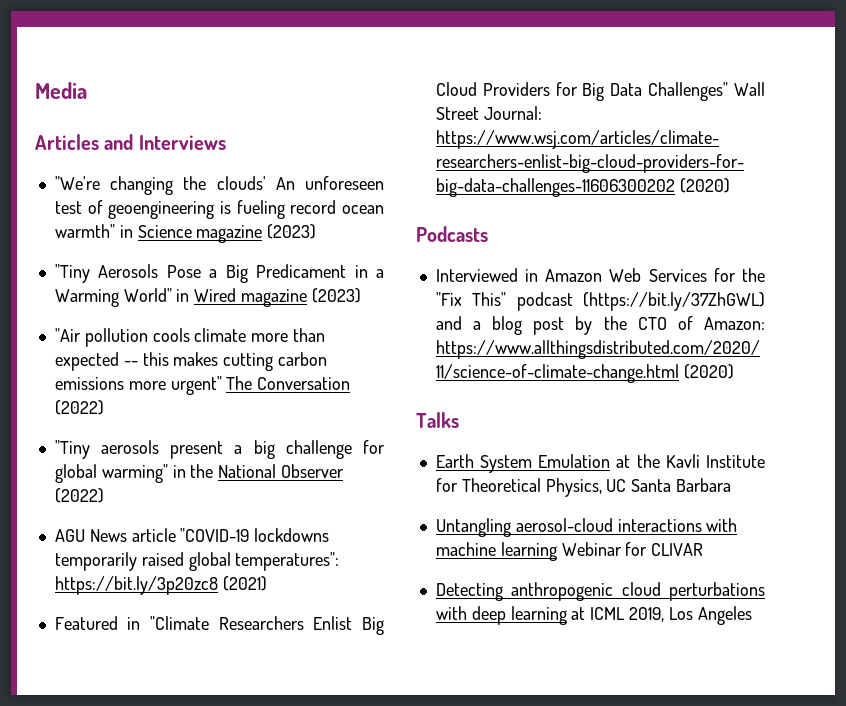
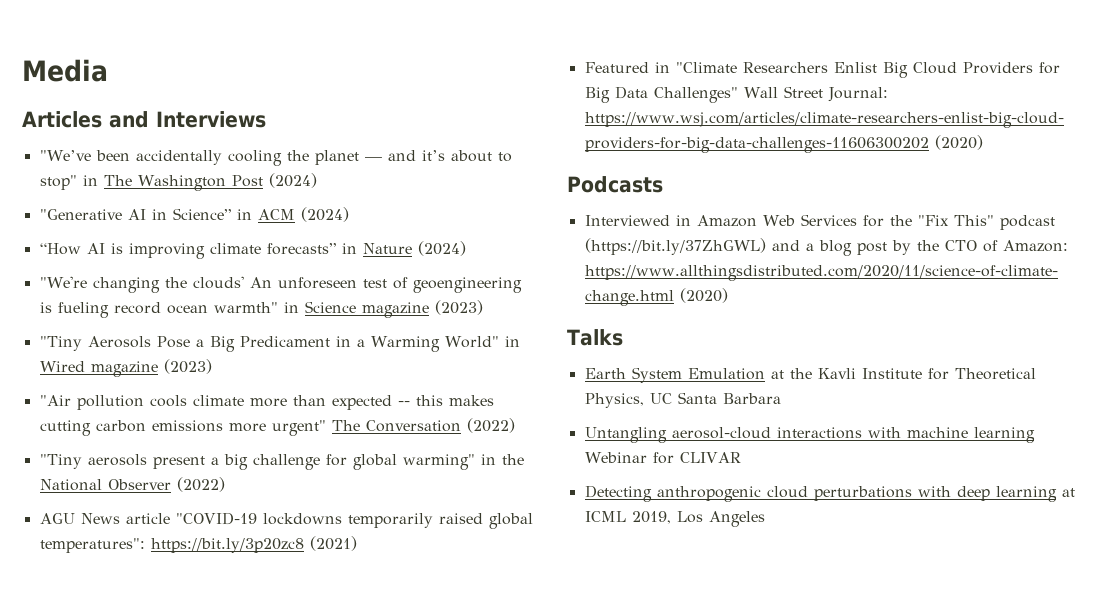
+ "We’ve been accidentally cooling the planet — and it’s about to stop" in The Washington Post (2024)
+ "Generative AI in Science” in ACM (2024)
+ “How AI is improving climate forecasts” in Nature (2024)

